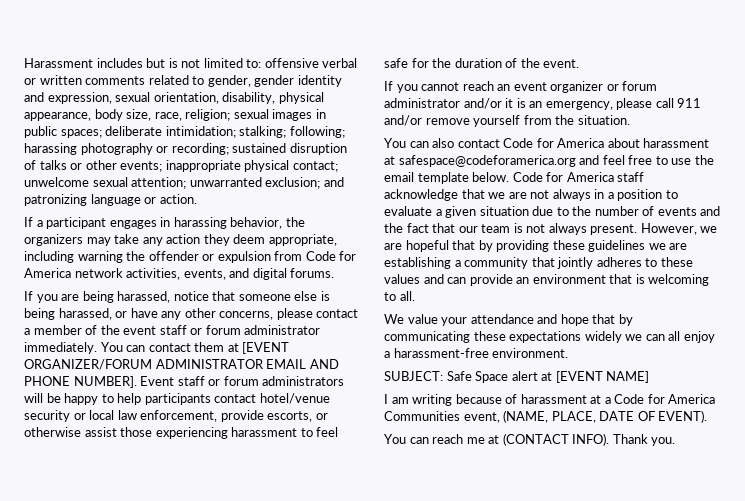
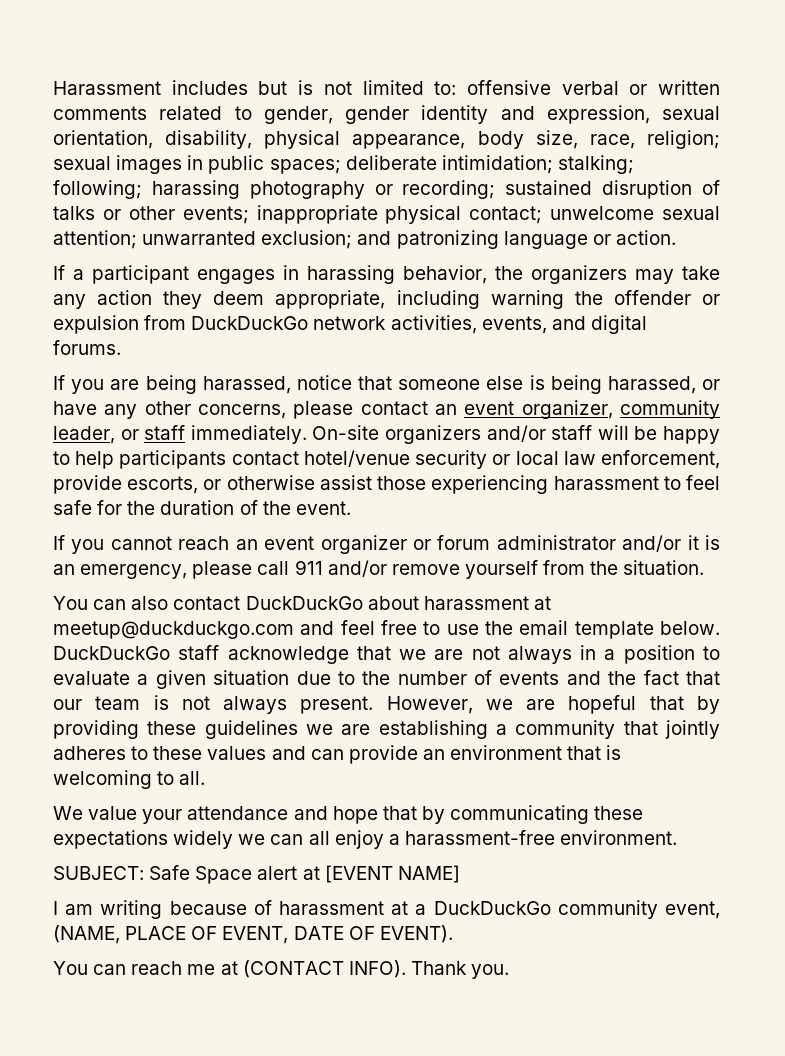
- If a participant engages in harassing behavior, the organizers may take any action they deem appropriate, including warning the offender or expulsion from Code for America network activities, events, and digital forums.
+ If a participant engages in harassing behavior, the organizers may take any action they deem appropriate, including warning the offender or expulsion from DuckDuckGo network activities, events, and digital forums.
- If you are being harassed, notice that someone else is being harassed, or have any other concerns, please contact a member of the event staff or forum administrator immediately. You can contact them at [EVENT ORGANIZER/FORUM ADMINISTRATOR EMAIL AND PHONE NUMBER]. Event staff or forum administrators will be happy to help participants contact hotel/venue security or local law enforcement, provide escorts, or otherwise assist those experiencing harassment to feel safe for the duration of the event.
+ If you are being harassed, notice that someone else is being harassed, or have any other concerns, please contact an event organizer, community leader, or staff immediately. On-site organizers and/or staff will be happy to help participants contact hotel/venue security or local law enforcement, provide escorts, or otherwise assist those experiencing harassment to feel safe for the duration of the event.
- You can also contact Code for America about harassment at safespace@codeforamerica.org and feel free to use the email template below.
+ You can also contact DuckDuckGo about harassment at meetup@duckduckgo.com and feel free to use the email template below.
- Code for America staff acknowledge that we are not always in a position to evaluate a given situation due to the number of events and the fact that our team is not always present.
+ DuckDuckGo staff acknowledge that we are not always in a position to evaluate a given situation due to the number of events and the fact that our team is not always present.
- I am writing because of harassment at a Code for America Communities event, (NAME, PLACE, DATE OF EVENT).
+ I am writing because of harassment at a DuckDuckGo community event, (NAME, PLACE OF EVENT, DATE OF EVENT).

